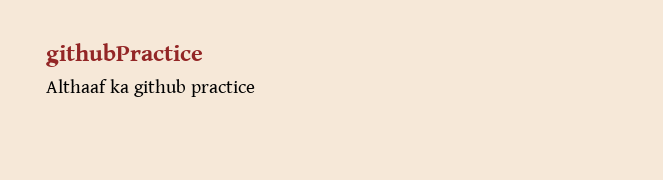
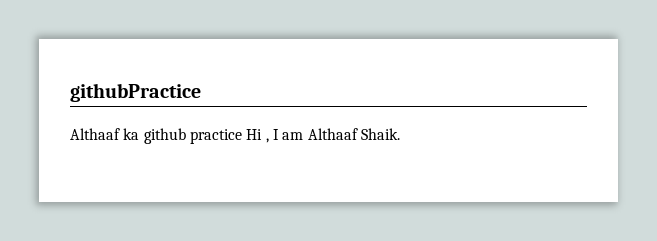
- Althaaf ka github practice
+ Althaaf ka github practice Hi , I am Althaaf Shaik.

